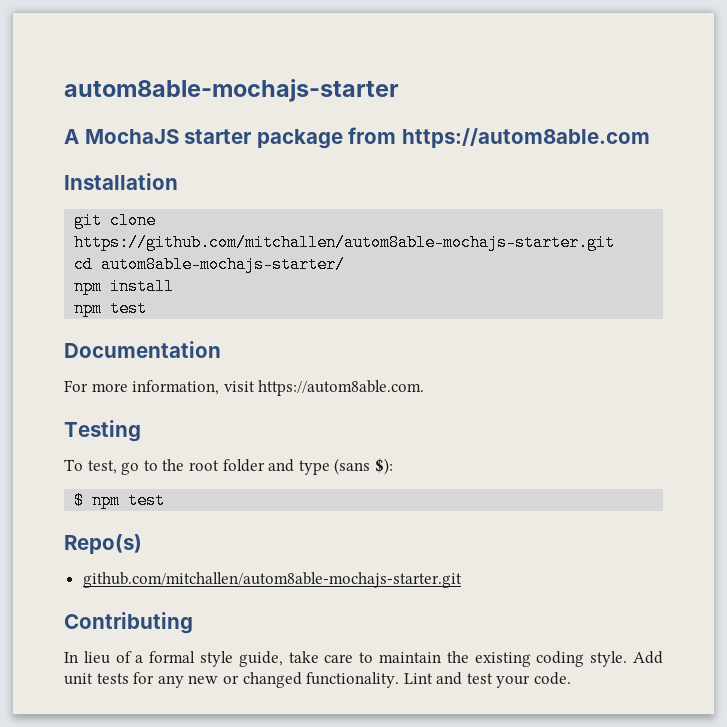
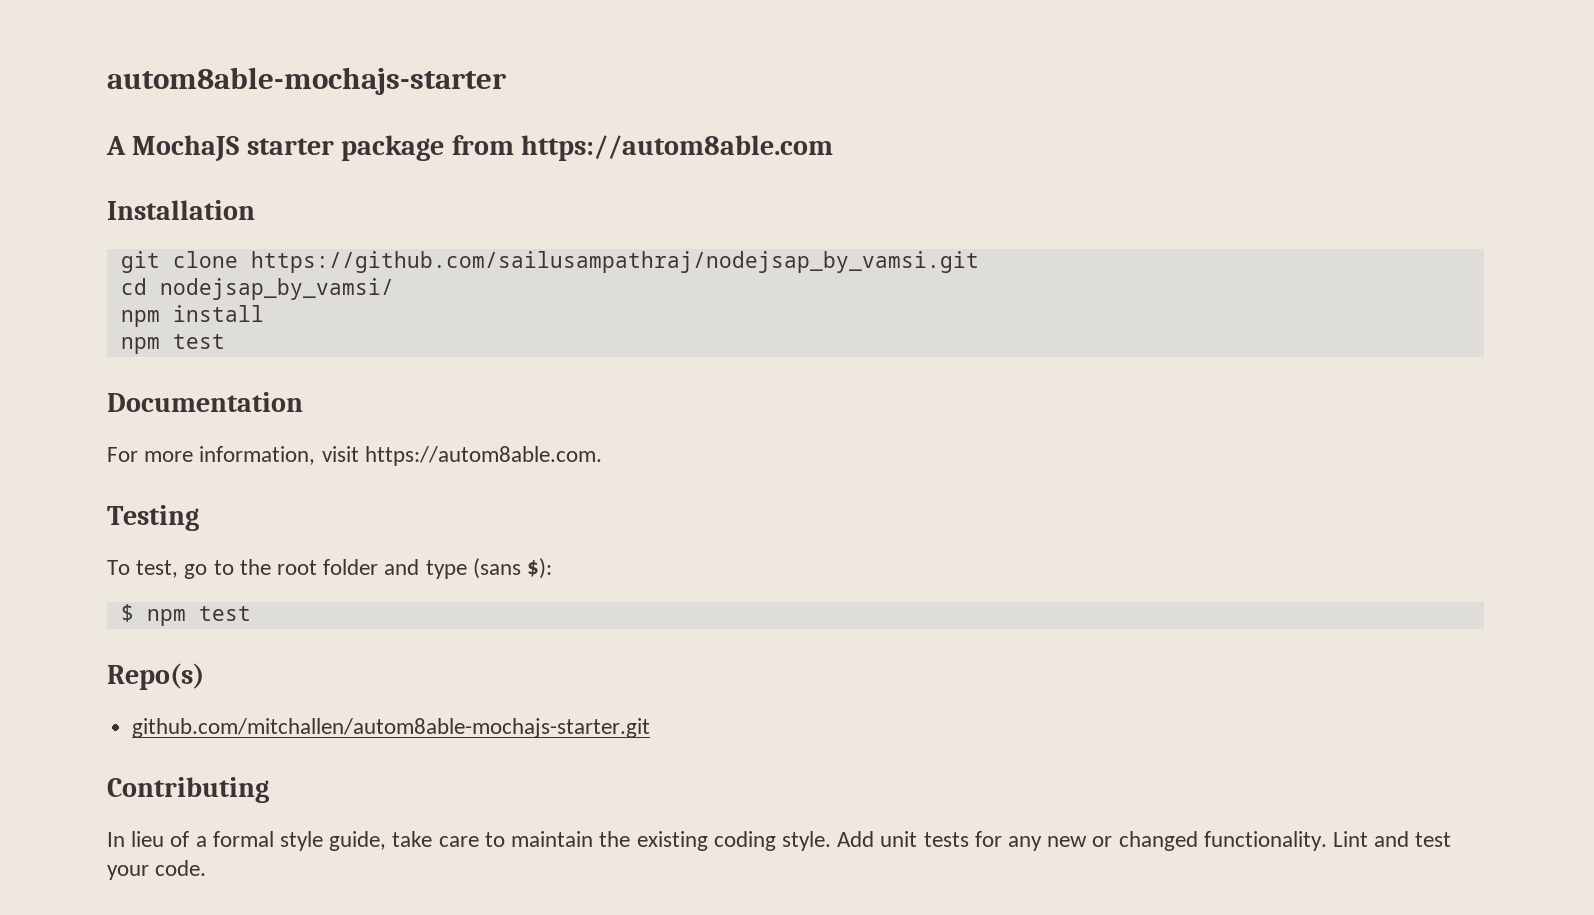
- git clone https://github.com/mitchallen/autom8able-mochajs-starter.git
+ git clone https://github.com/sailusampathraj/nodejsap_by_vamsi.git
- cd autom8able-mochajs-starter/
+ cd nodejsap_by_vamsi/

